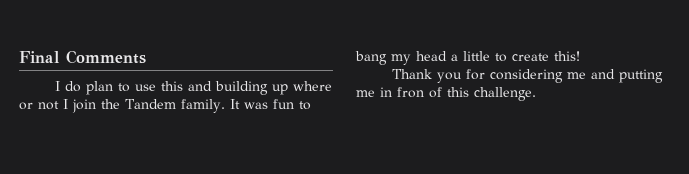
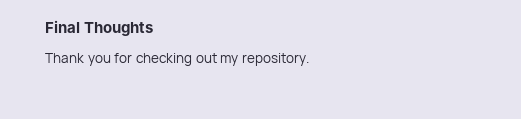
- Final Comments
- I do plan to use this and building up where or not I join the Tandem family. It was fun to bang my head a little to create this!
- Thank you for considering me and putting me in fron of this challenge.
+ Final Thoughts
+ Thank you for checking out my repository.

